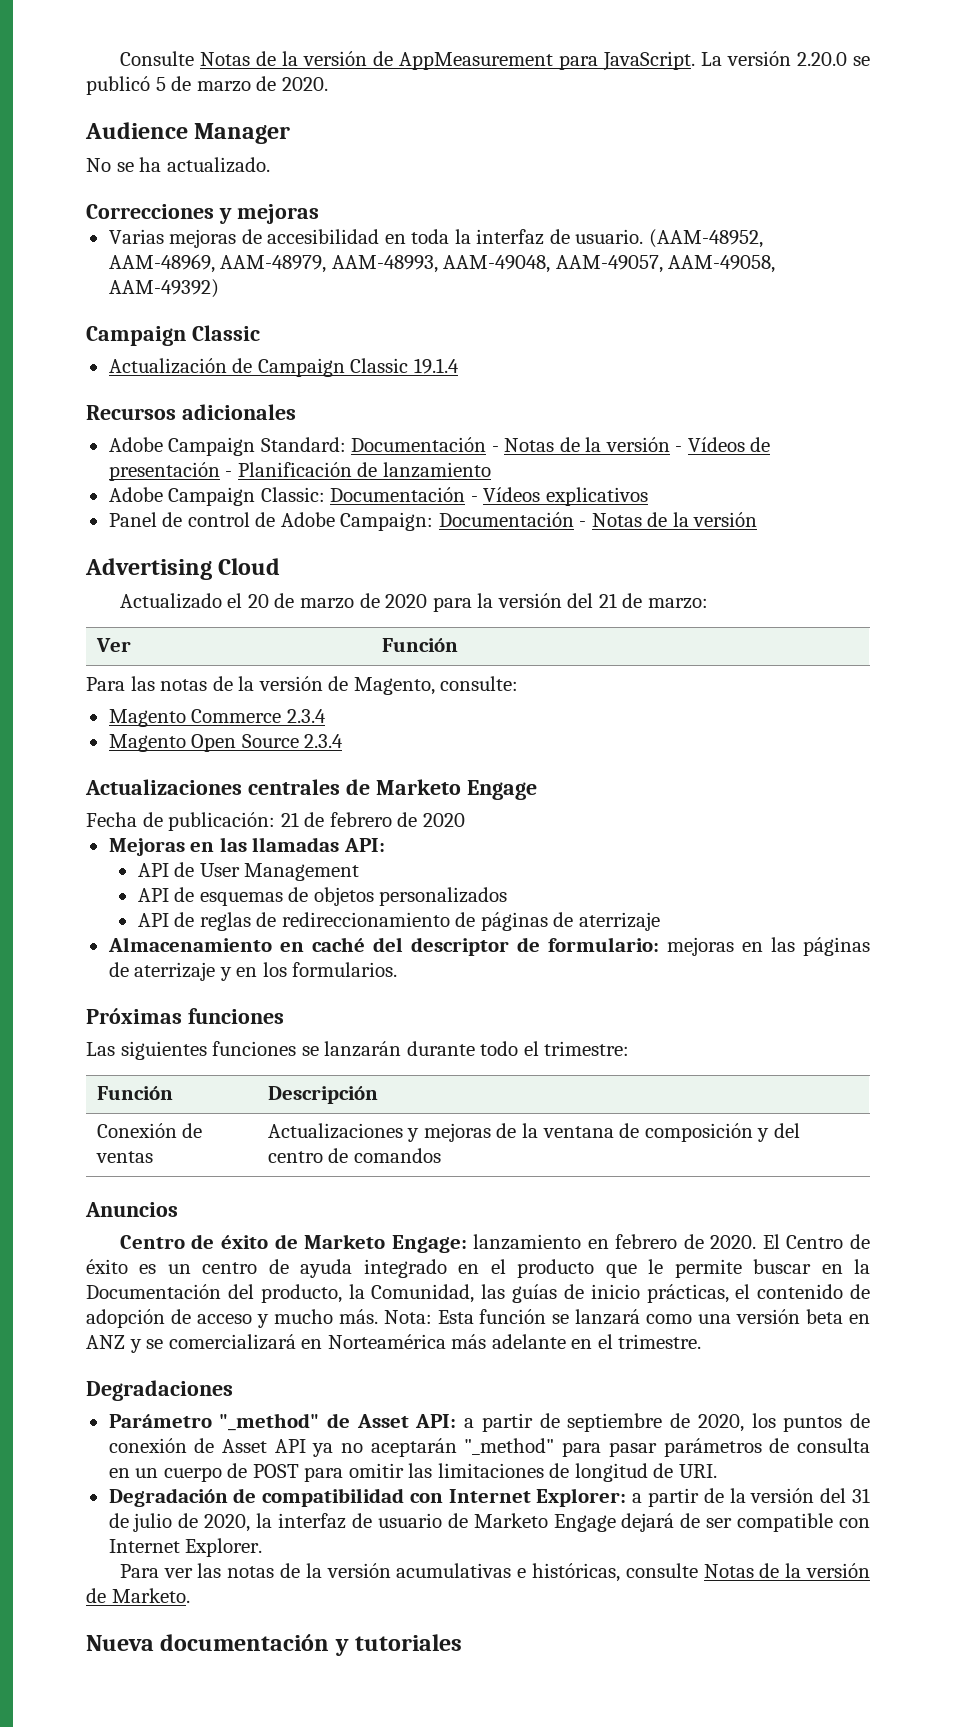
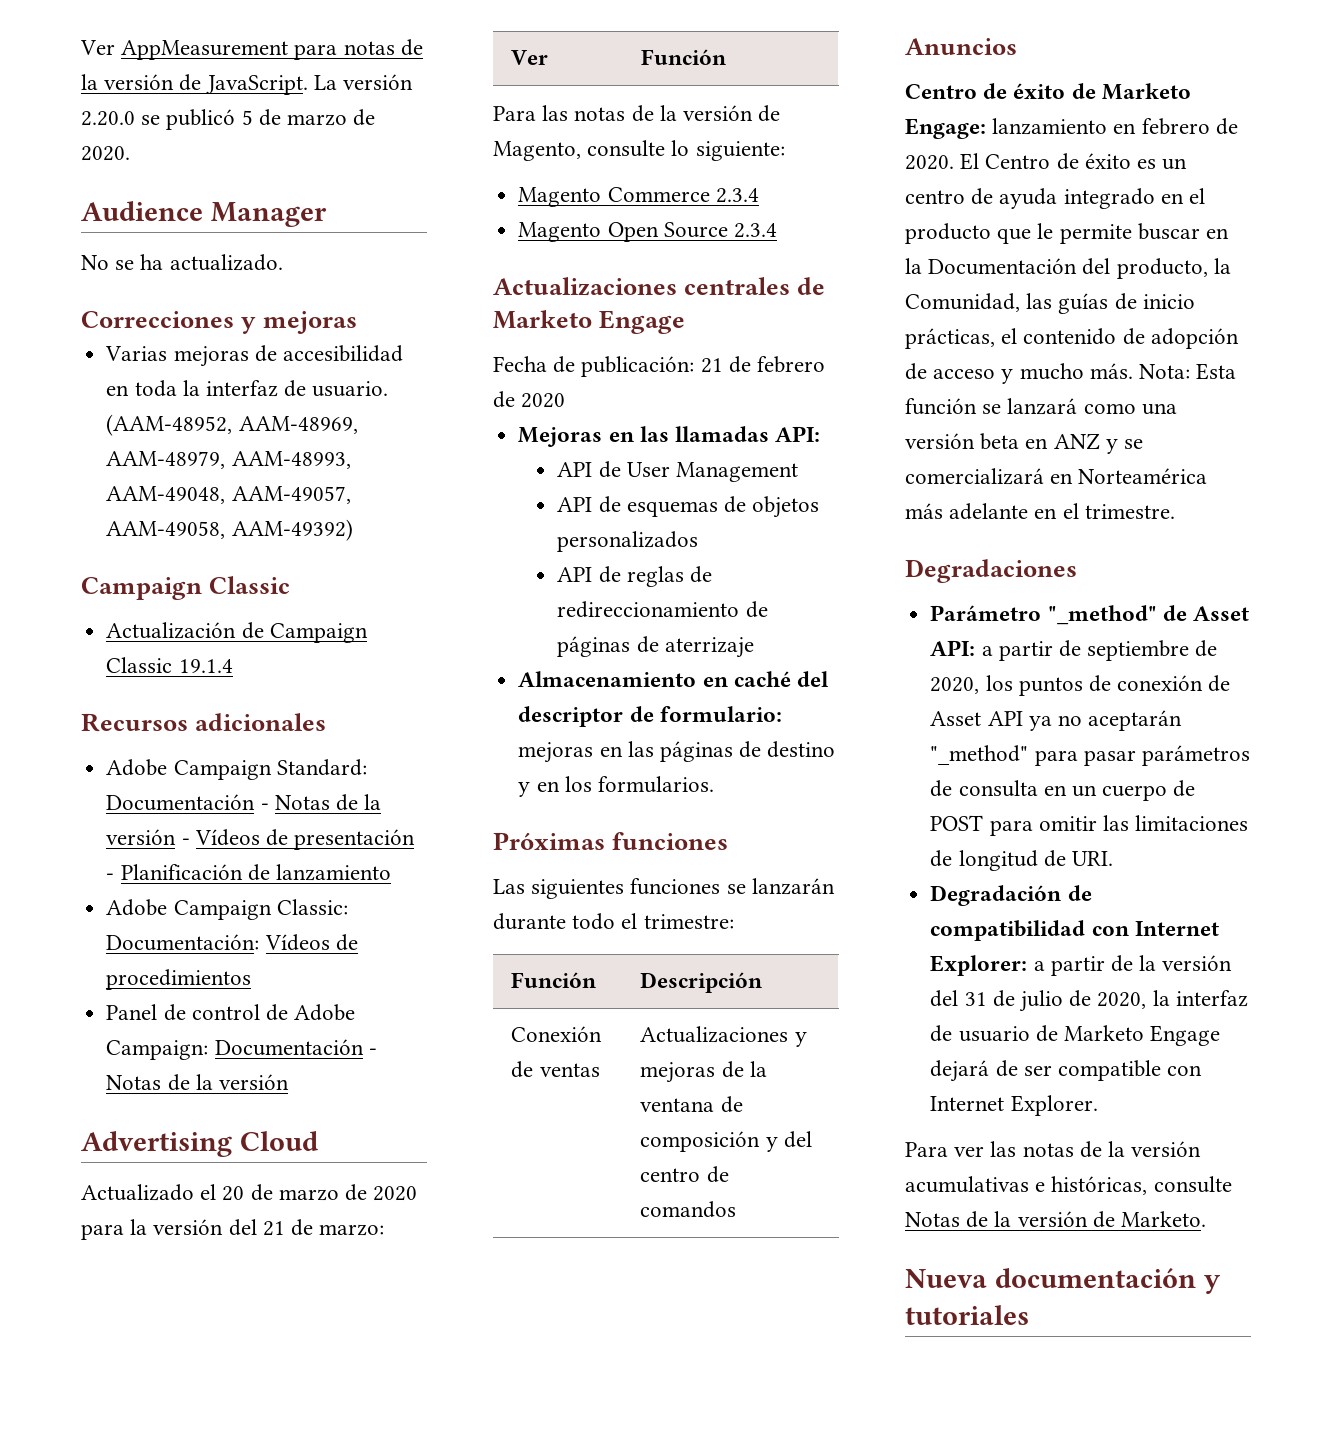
- Consulte Notas de la versión de AppMeasurement para JavaScript.
+ Ver AppMeasurement para notas de la versión de JavaScript.
- Adobe Campaign Classic: Documentación - Vídeos explicativos
+ Adobe Campaign Classic: Documentación: Vídeos de procedimientos
- Para las notas de la versión de Magento, consulte:
+ Para las notas de la versión de Magento, consulte lo siguiente:
- Almacenamiento en caché del descriptor de formulario: mejoras en las páginas de aterrizaje y en los formularios.
+ Almacenamiento en caché del descriptor de formulario: mejoras en las páginas de destino y en los formularios.

